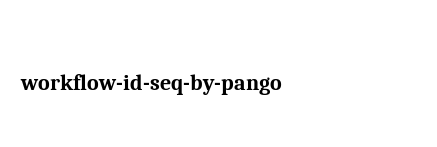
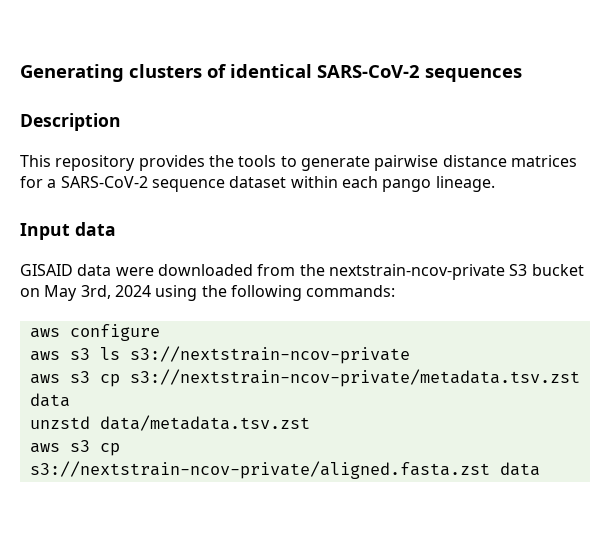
- workflow-id-seq-by-pango
+ Generating clusters of identical SARS-CoV-2 sequences
+ Description
+ This repository provides the tools to generate pairwise distance matrices for a SARS-CoV-2 sequence dataset within each pango lineage.
+ Input data
+ GISAID data were downloaded from the nextstrain-ncov-private S3 bucket on May 3rd, 2024 using the following commands:
+ aws configure
+ aws s3 ls s3://nextstrain-ncov-private
+ aws s3 cp s3://nextstrain-ncov-private/metadata.tsv.zst data
+ unzstd data/metadata.tsv.zst
+ aws s3 cp s3://nextstrain-ncov-private/aligned.fasta.zst data

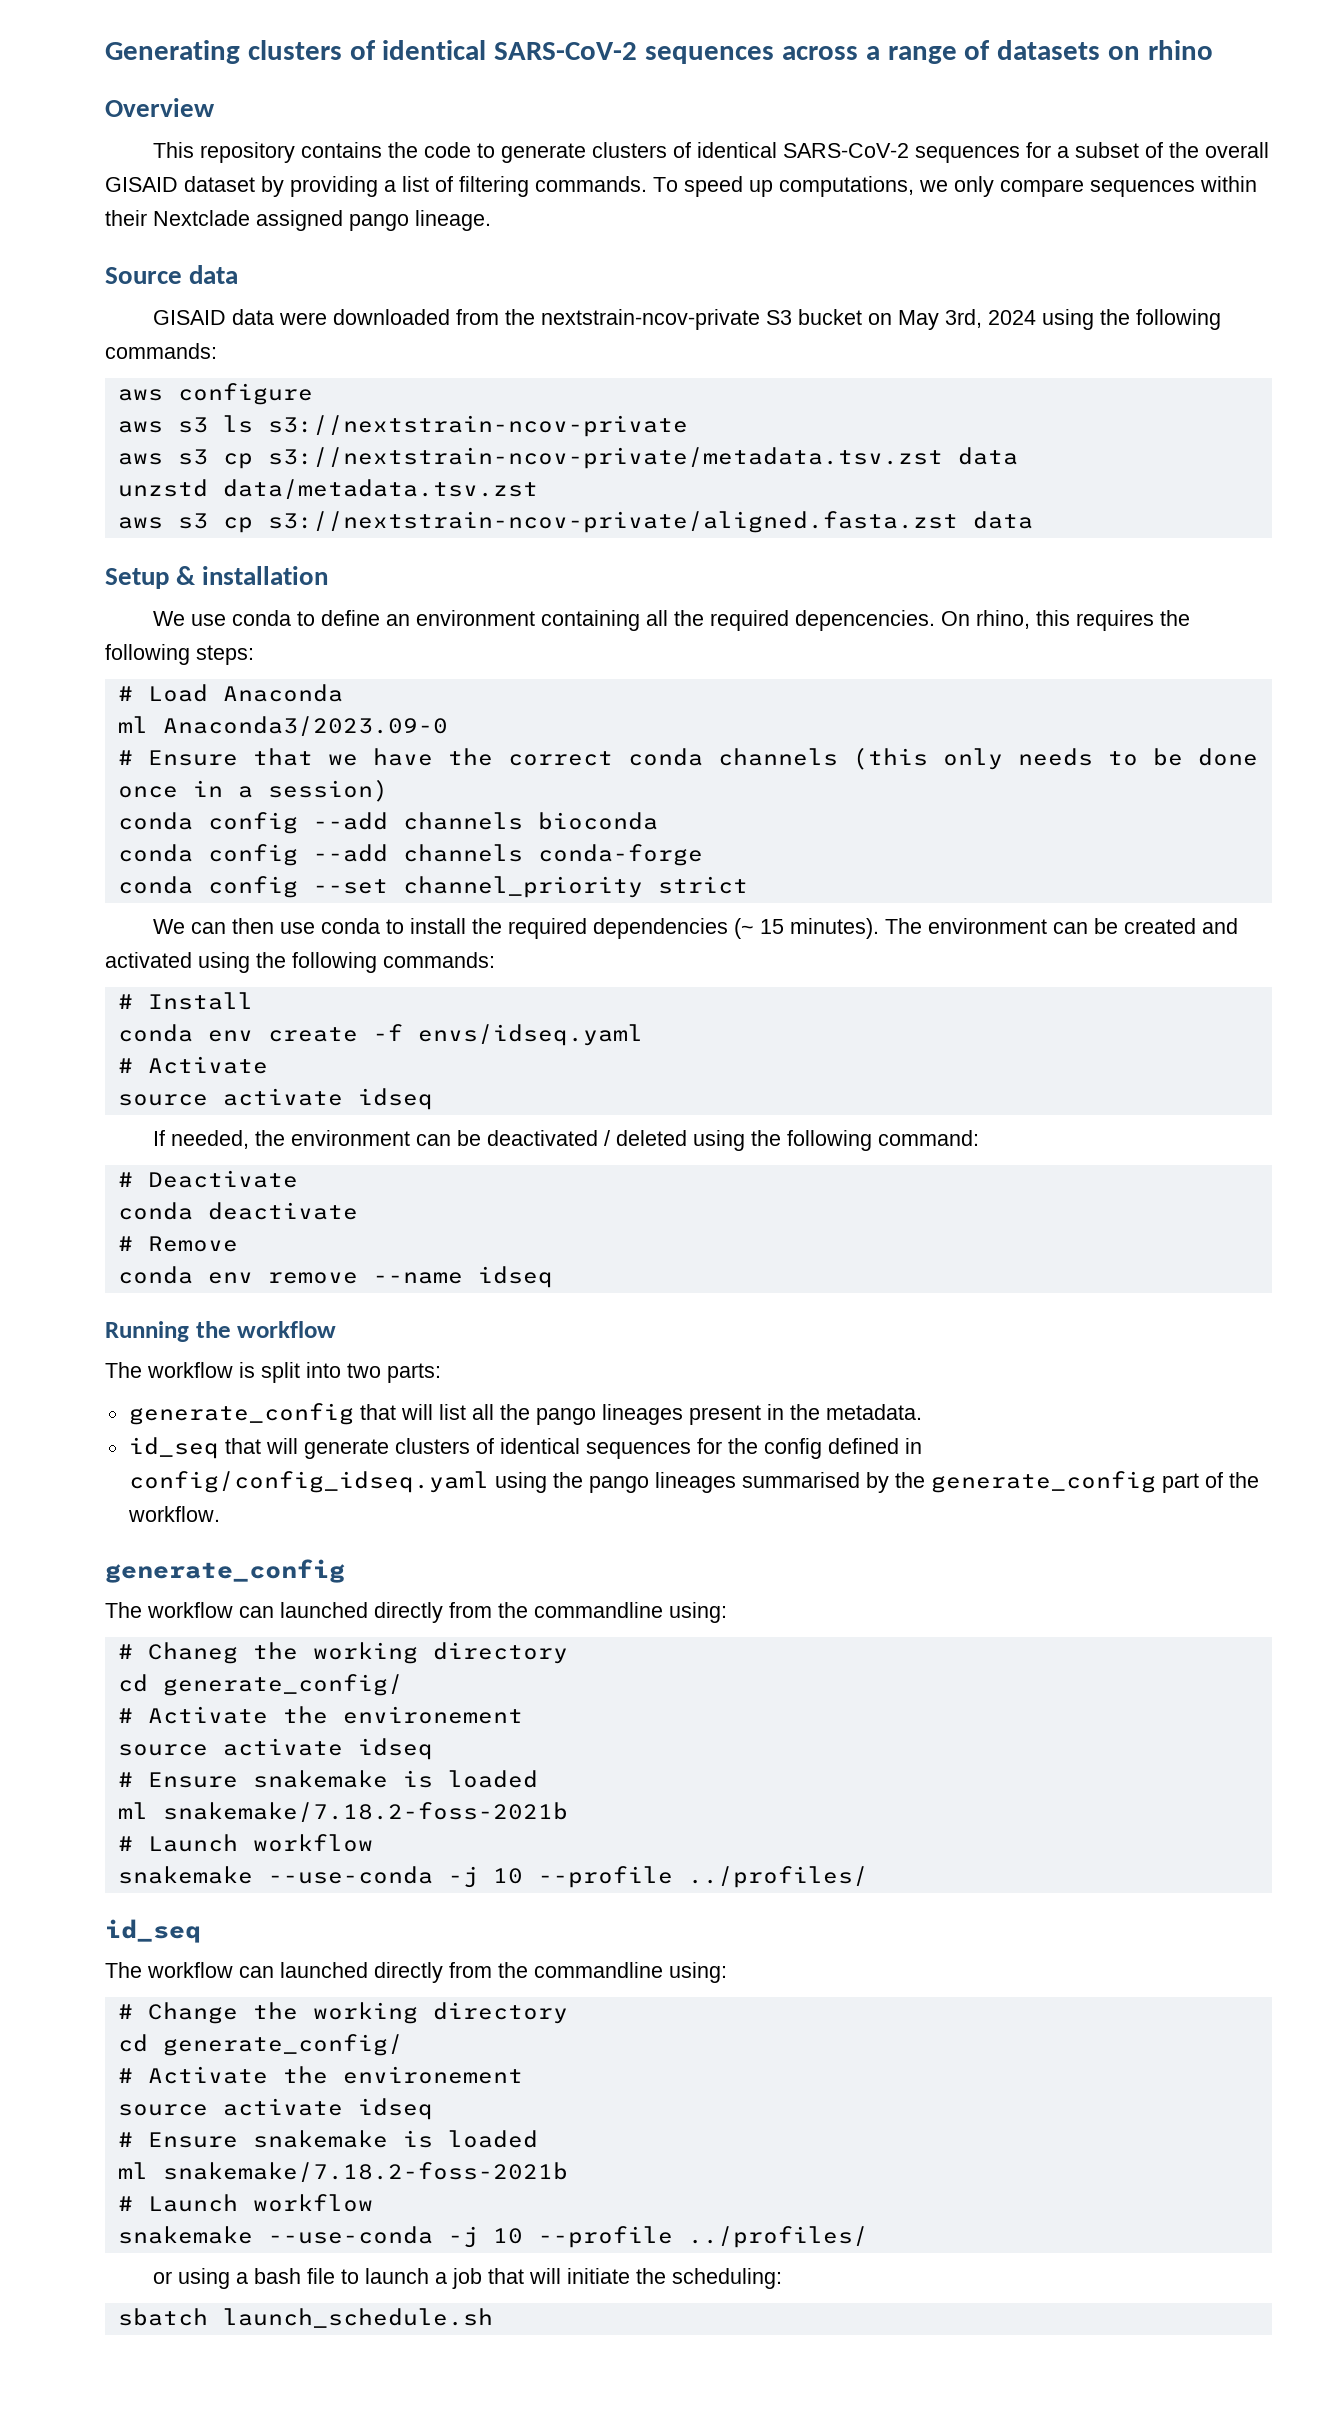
- Generating clusters of identical SARS-CoV-2 sequences
- Description
- This repository provides the tools to generate pairwise distance matrices for a SARS-CoV-2 sequence dataset within each pango lineage.
+ Generating clusters of identical SARS-CoV-2 sequences across a range of datasets on rhino
+ Overview
+ This repository contains the code to generate clusters of identical SARS-CoV-2 sequences for a subset of the overall GISAID dataset by providing a list of filtering commands. To speed up computations, we only compare sequences within their Nextclade assigned pango lineage.
- Input data
+ Source data
+ Setup & installation
+ We use conda to define an environment containing all the required depencencies. On rhino, this requires the following steps:
+ # Load Anaconda
+ ml Anaconda3/2023.09-0
+ # Ensure that we have the correct conda channels (this only needs to be done once in a session)
+ conda config --add channels bioconda
+ conda config --add channels conda-forge
+ conda config --set channel_priority strict
+ We can then use conda to install the required dependencies (~ 15 minutes). The environment can be created and activated using the following commands:
+ # Install
+ conda env create -f envs/idseq.yaml
+ # Activate
+ source activate idseq
+ If needed, the environment can be deactivated / deleted using the following command:
+ # Deactivate
+ conda deactivate
+ # Remove
+ conda env remove --name idseq
+ Running the workflow
+ The workflow is split into two parts:
+ generate_config that will list all the pango lineages present in the metadata.
+ id_seq that will generate clusters of identical sequences for the config defined in config/config_idseq.yaml using the pango lineages summarised by the generate_config part of the workflow.
+ generate_config
+ The workflow can launched directly from the commandline using:
+ # Chaneg the working directory
+ cd generate_config/
+ # Activate the environement
+ source activate idseq
+ # Ensure snakemake is loaded
+ ml snakemake/7.18.2-foss-2021b
+ # Launch workflow
+ snakemake --use-conda -j 10 --profile ../profiles/
+ id_seq
+ The workflow can launched directly from the commandline using:
+ # Change the working directory
+ cd generate_config/
+ # Activate the environement
+ source activate idseq
+ # Ensure snakemake is loaded
+ ml snakemake/7.18.2-foss-2021b
+ # Launch workflow
+ snakemake --use-conda -j 10 --profile ../profiles/
+ or using a bash file to launch a job that will initiate the scheduling:
+ sbatch launch_schedule.sh

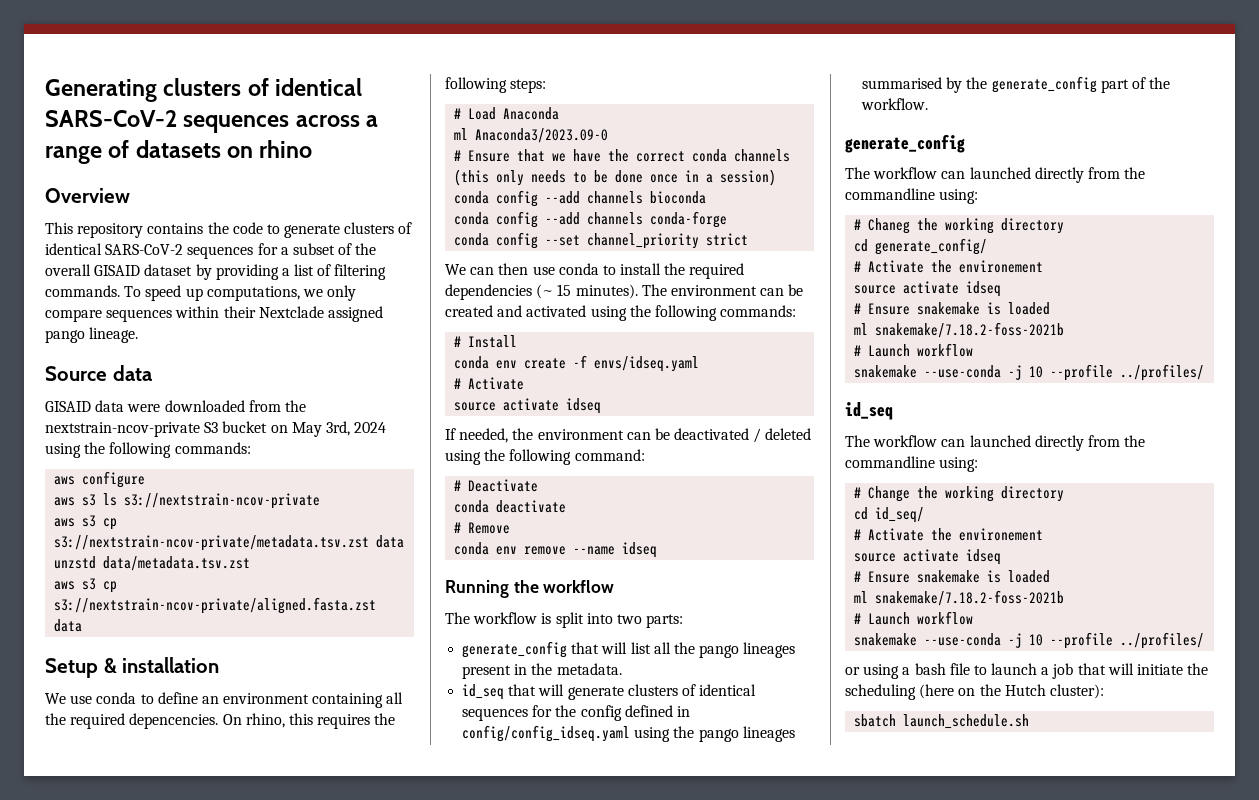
  # Change the working directory
- cd generate_config/
+ cd id_seq/
- or using a bash file to launch a job that will initiate the scheduling:
+ or using a bash file to launch a job that will initiate the scheduling (here on the Hutch cluster):

